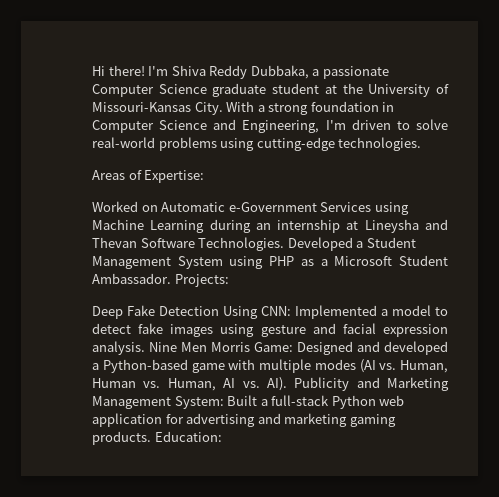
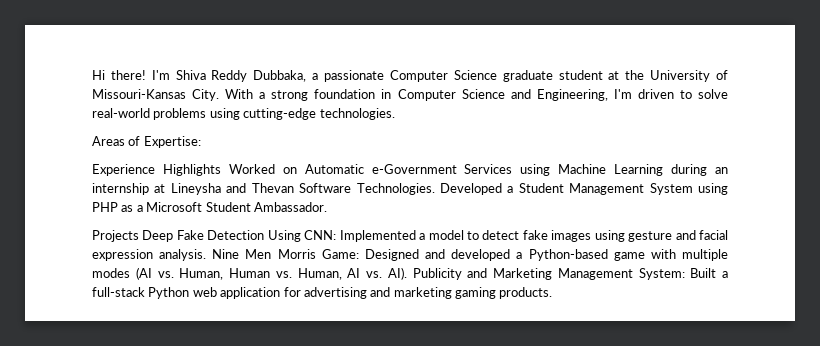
- Worked on Automatic e-Government Services using Machine Learning during an internship at Lineysha and Thevan Software Technologies.
+ Experience Highlights Worked on Automatic e-Government Services using Machine Learning during an internship at Lineysha and Thevan Software Technologies.
- Developed a Student Management System using PHP as a Microsoft Student Ambassador. Projects:
- Deep Fake Detection Using CNN: Implemented a model to detect fake images using gesture and facial expression analysis.
+ Developed a Student Management System using PHP as a Microsoft Student Ambassador.
+ Projects Deep Fake Detection Using CNN: Implemented a model to detect fake images using gesture and facial expression analysis.
- Education:

